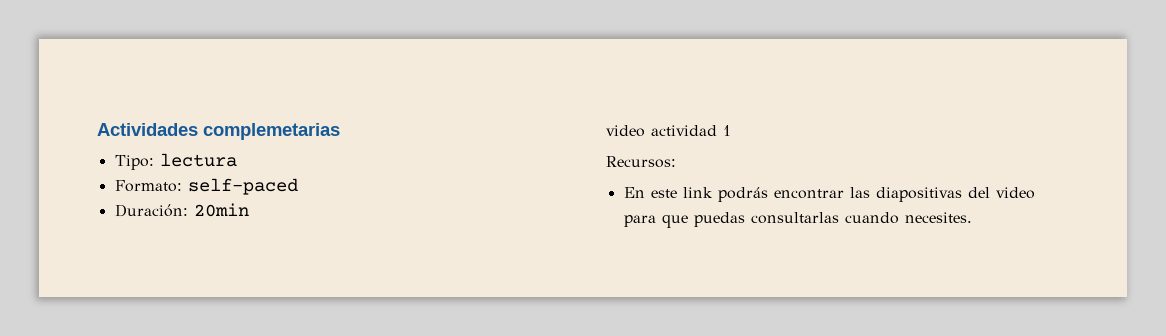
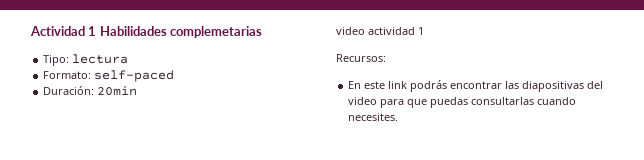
- Actividades complemetarias
+ Actividad 1 Habilidades complemetarias

